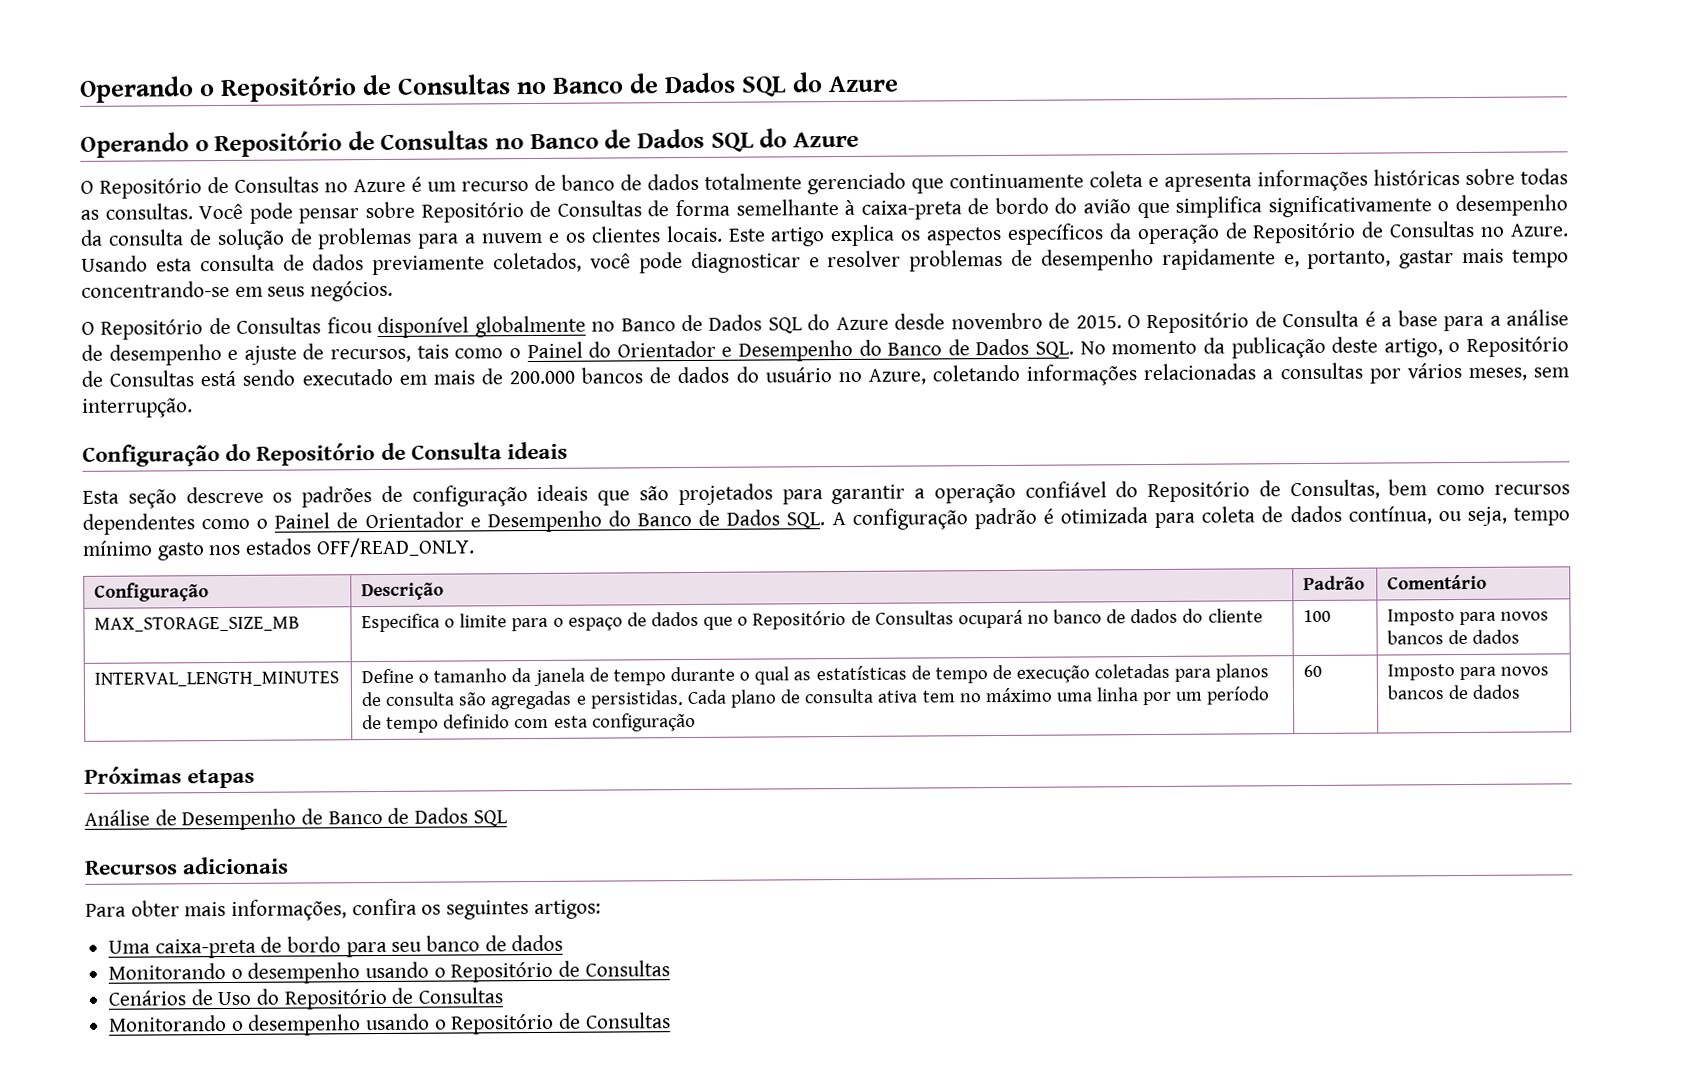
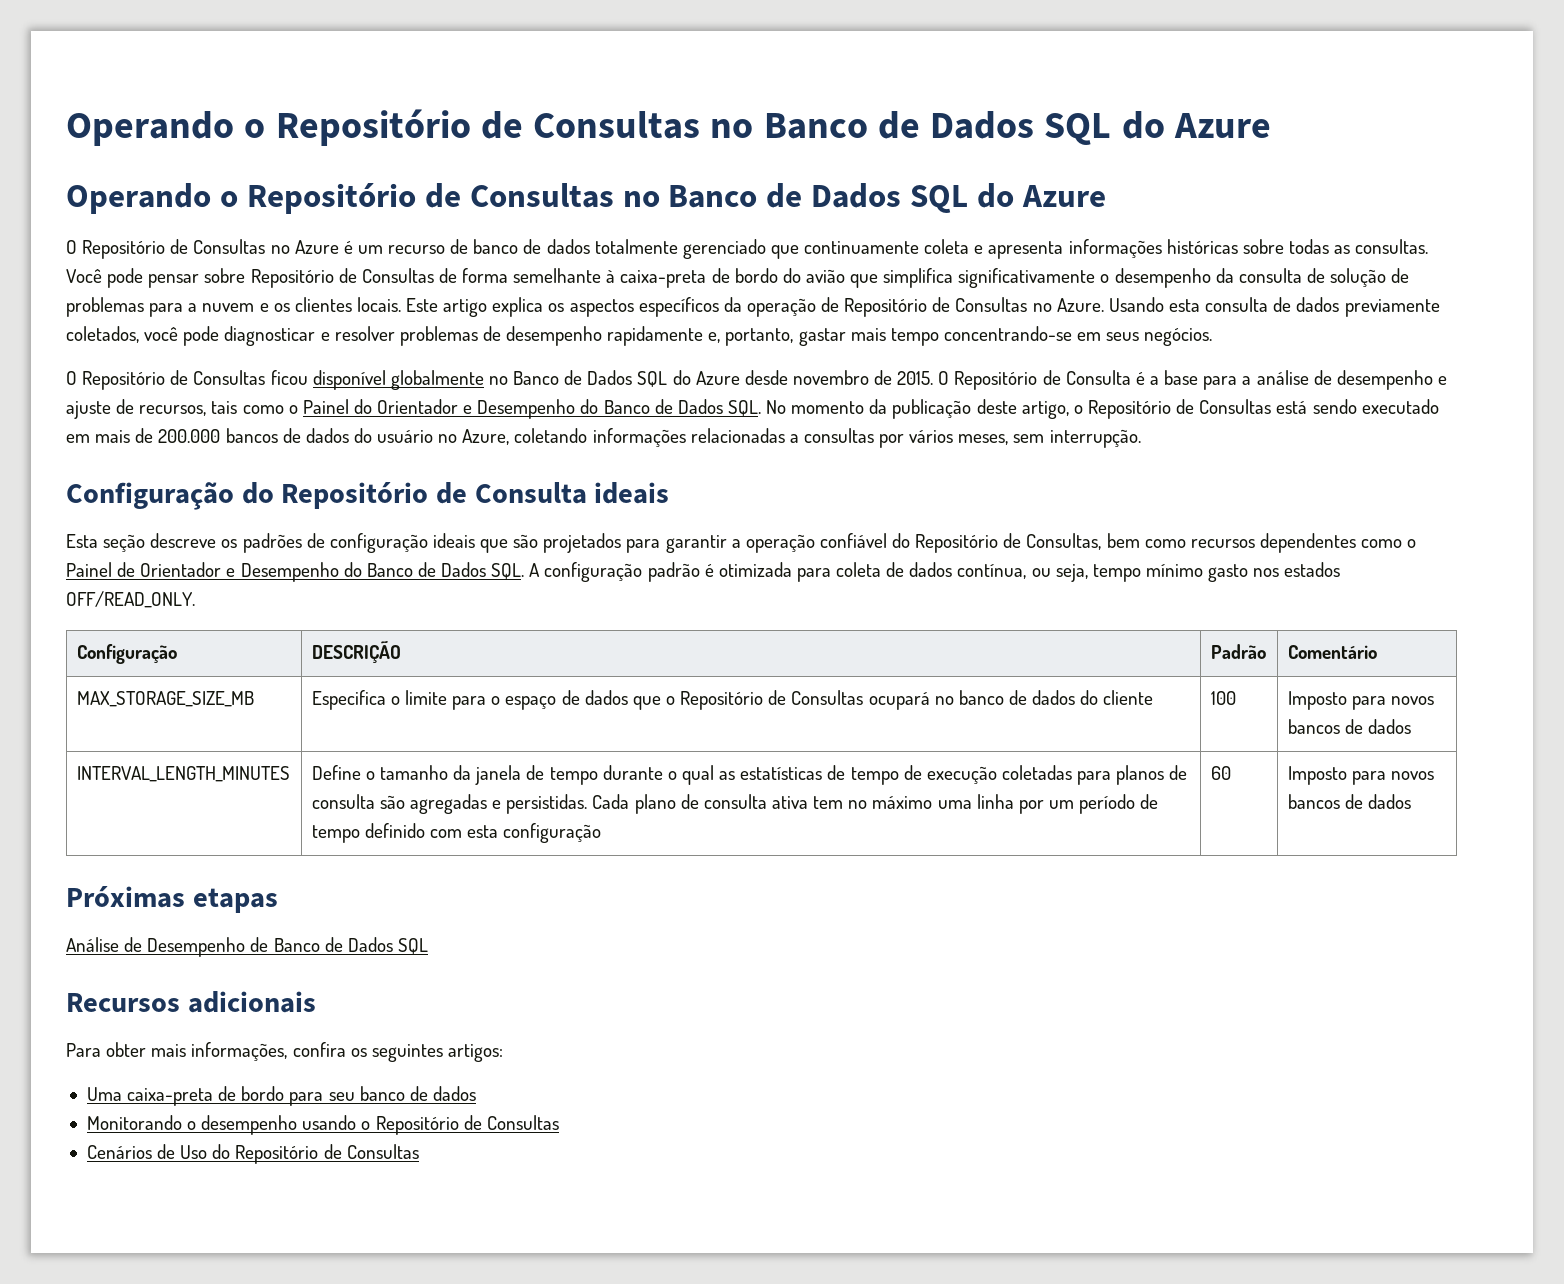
- Configuração | Descrição | Padrão | Comentário
+ Configuração | DESCRIÇÃO | Padrão | Comentário
  Cenários de Uso do Repositório de Consultas
- Monitorando o desempenho usando o Repositório de Consultas

